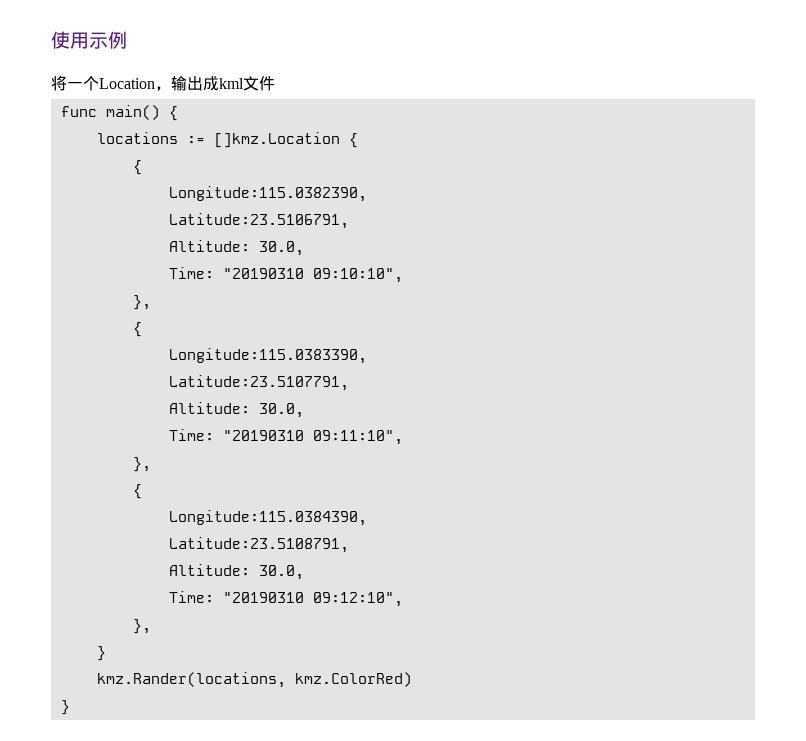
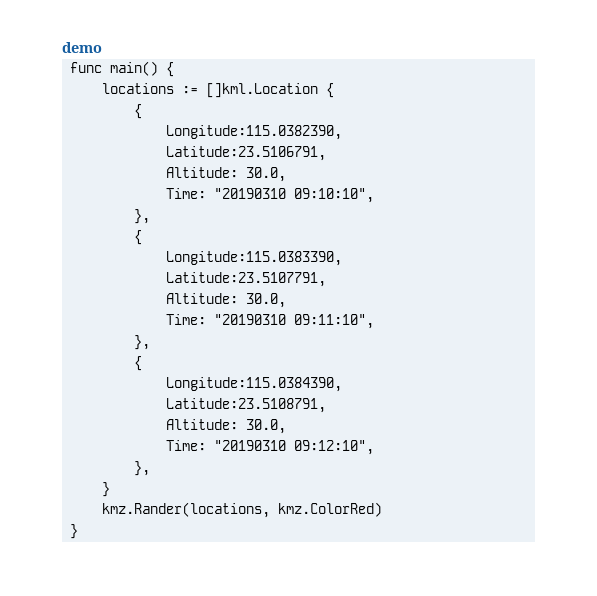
- 使用示例
- 将一个Location，输出成kml文件
+ demo
- locations := []kmz.Location {
+ locations := []kml.Location {

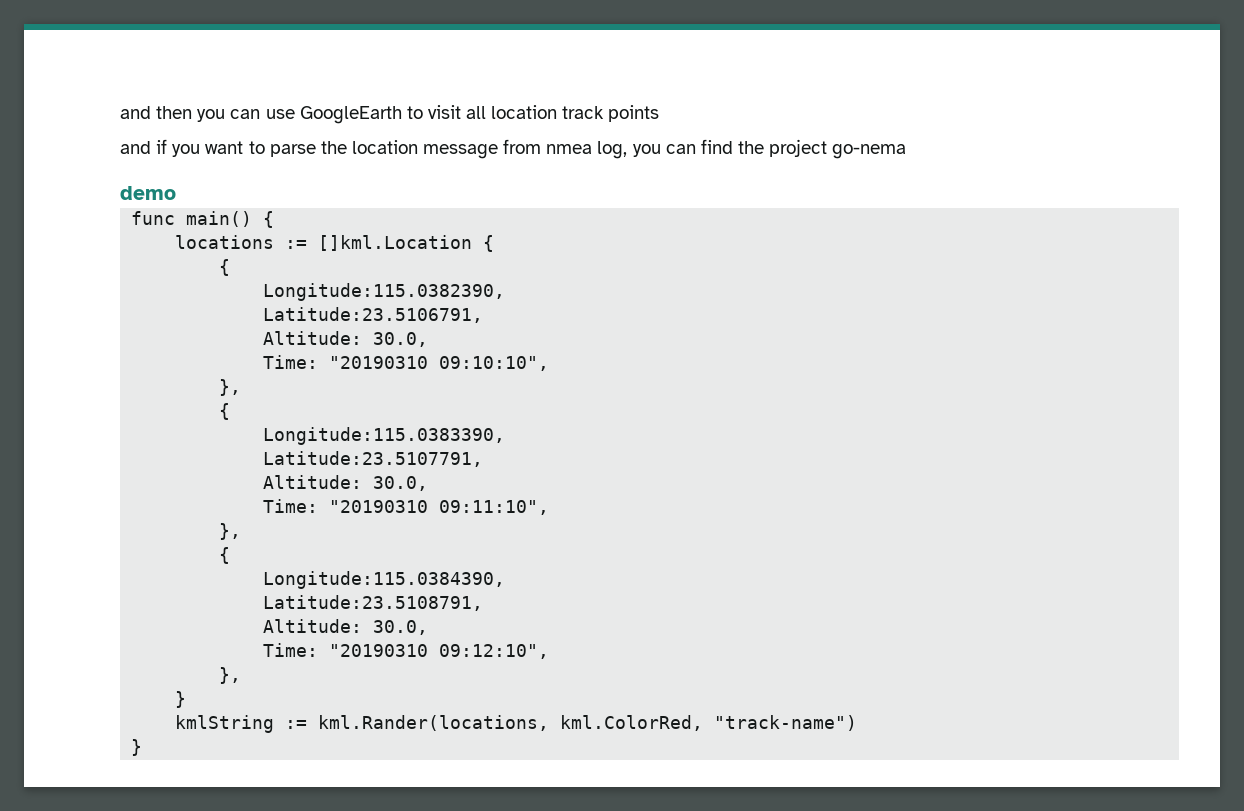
+ and then you can use GoogleEarth to visit all location track points
+ and if you want to parse the location message from nmea log, you can find the project go-nema
- kmz.Rander(locations, kmz.ColorRed)
+ kmlString := kml.Rander(locations, kml.ColorRed, "track-name")

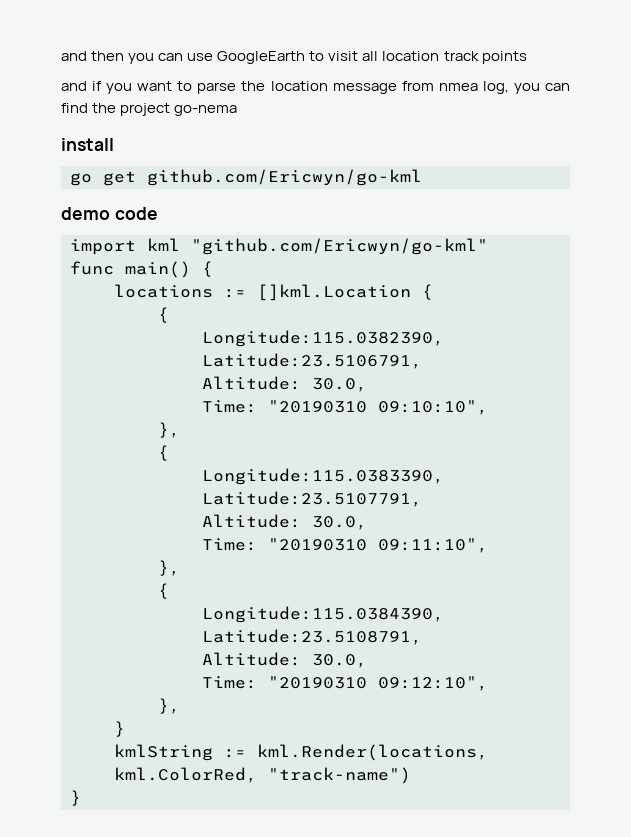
- demo
+ install
+ go get github.com/Ericwyn/go-kml
+ demo code
+ import kml "github.com/Ericwyn/go-kml"
- kmlString := kml.Rander(locations, kml.ColorRed, "track-name")
+ kmlString := kml.Render(locations, kml.ColorRed, "track-name")

